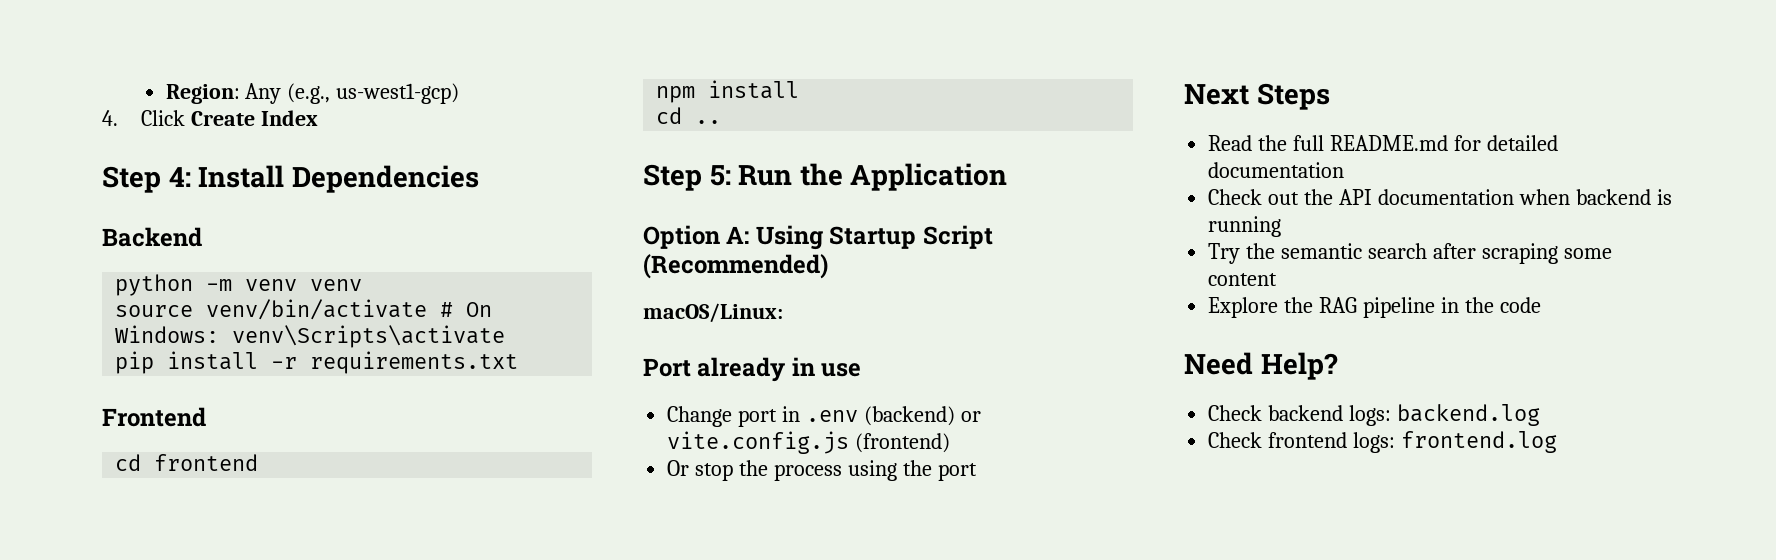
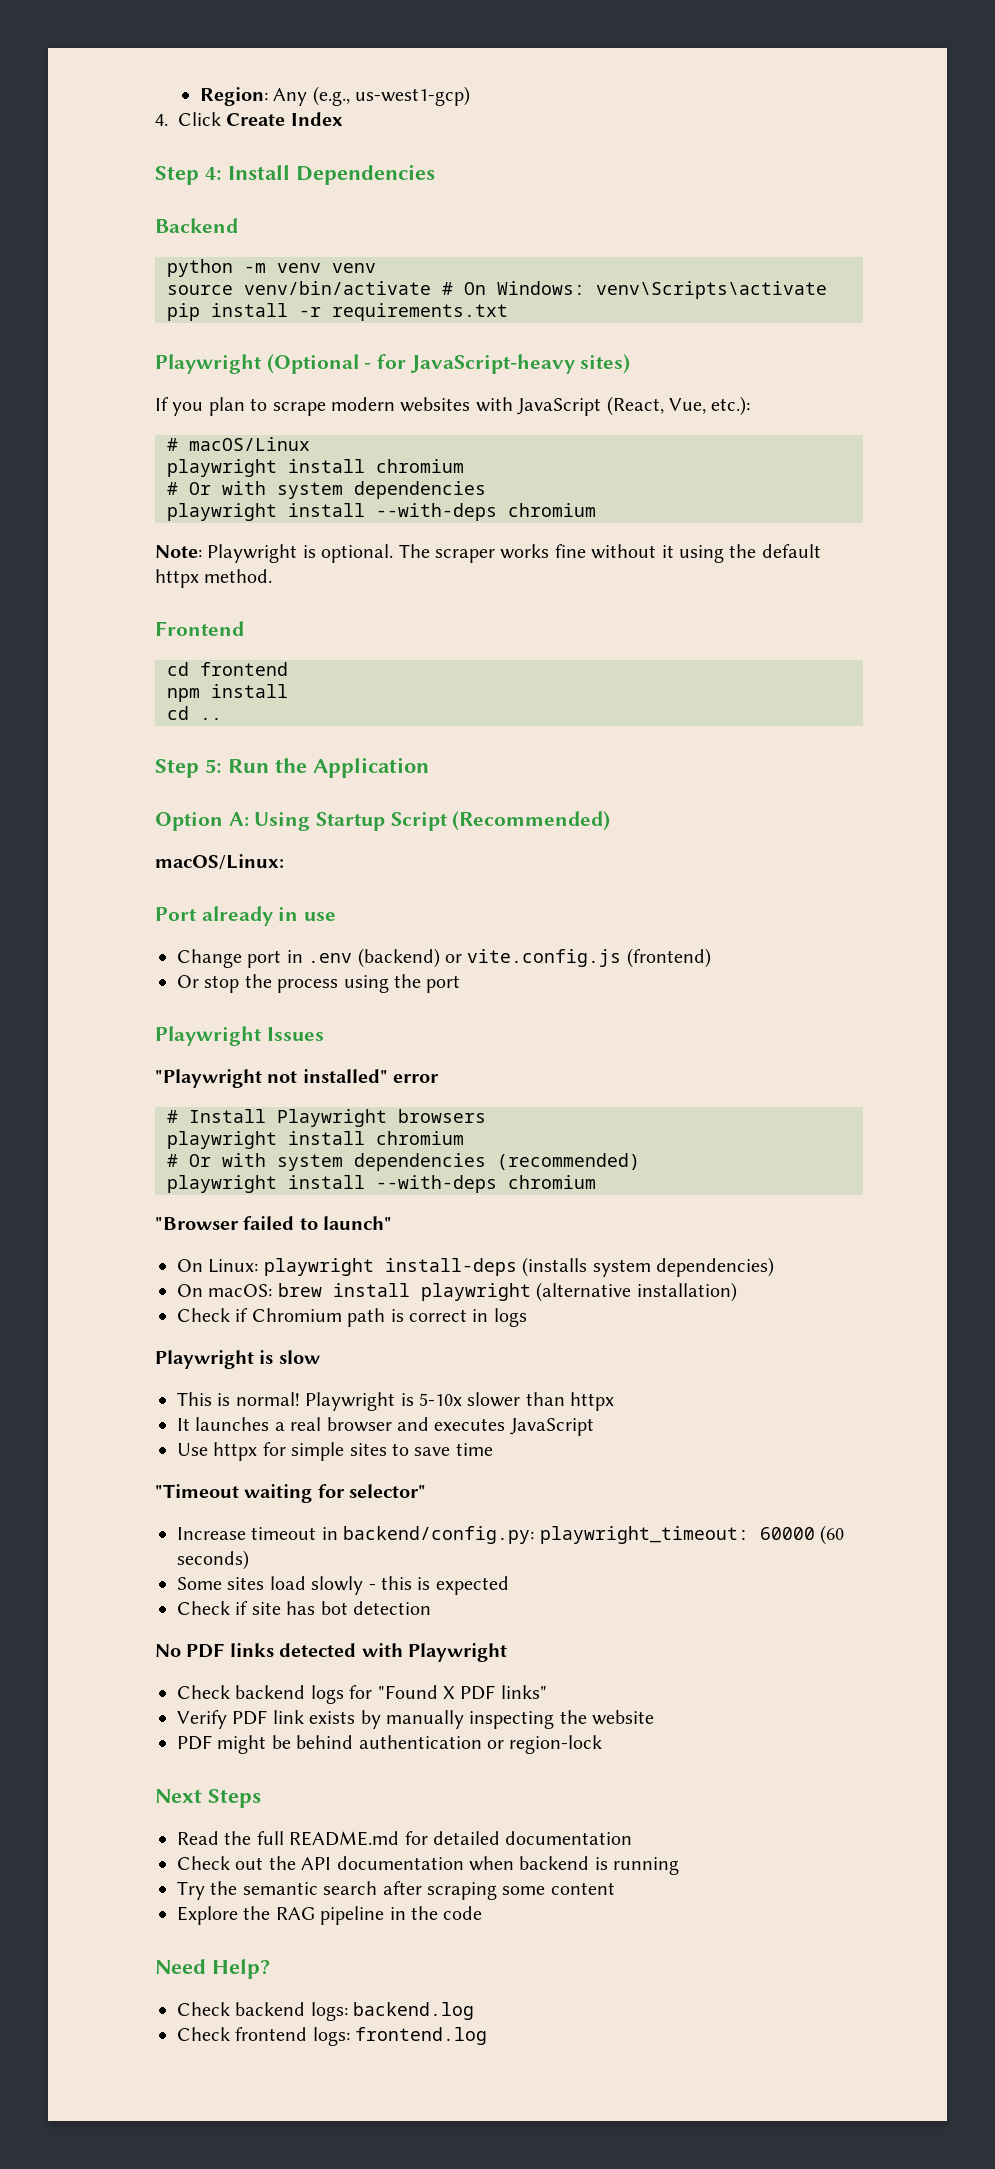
+ Playwright (Optional - for JavaScript-heavy sites)
+ If you plan to scrape modern websites with JavaScript (React, Vue, etc.):
+ # macOS/Linux
+ playwright install chromium
+ # Or with system dependencies
+ playwright install --with-deps chromium
+ Note: Playwright is optional. The scraper works fine without it using the default httpx method.
+ Playwright Issues
+ "Playwright not installed" error
+ # Install Playwright browsers
+ playwright install chromium
+ # Or with system dependencies (recommended)
+ playwright install --with-deps chromium
+ "Browser failed to launch"
+ On Linux: playwright install-deps (installs system dependencies)
+ On macOS: brew install playwright (alternative installation)
+ Check if Chromium path is correct in logs
+ Playwright is slow
+ This is normal! Playwright is 5-10x slower than httpx
+ It launches a real browser and executes JavaScript
+ Use httpx for simple sites to save time
+ "Timeout waiting for selector"
+ Increase timeout in backend/config.py: playwright_timeout: 60000 (60 seconds)
+ Some sites load slowly - this is expected
+ Check if site has bot detection
+ No PDF links detected with Playwright
+ Check backend logs for "Found X PDF links"
+ Verify PDF link exists by manually inspecting the website
+ PDF might be behind authentication or region-lock

